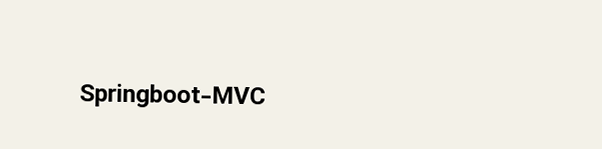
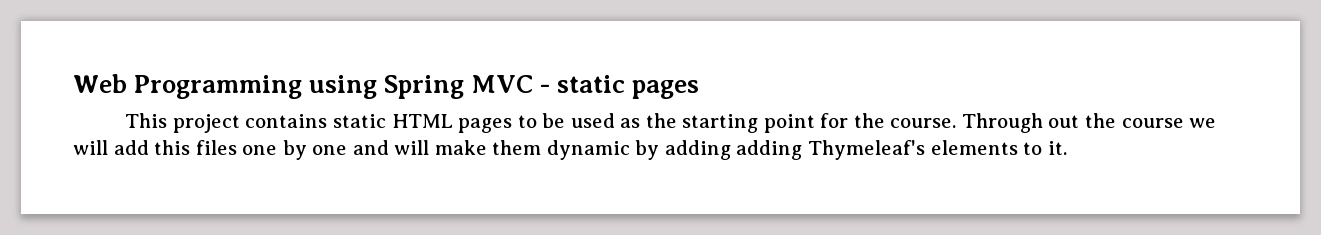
- Springboot-MVC
+ Web Programming using Spring MVC - static pages
+ This project contains static HTML pages to be used as the starting point for the course. Through out the course we will add this files one by one and will make them dynamic by adding adding Thymeleaf's elements to it.

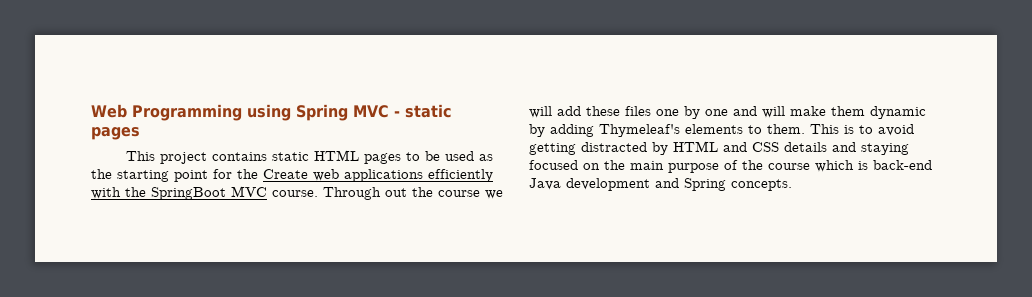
- This project contains static HTML pages to be used as the starting point for the course.
+ This project contains static HTML pages to be used as the starting point for the Create web applications efficiently with the SpringBoot MVC course.
- Through out the course we will add this files one by one and will make them dynamic by adding adding Thymeleaf's elements to it.
+ Through out the course we will add these files one by one and will make them dynamic by adding Thymeleaf's elements to them. This is to avoid getting distracted by HTML and CSS details and staying focused on the main purpose of the course which is back-end Java development and Spring concepts.

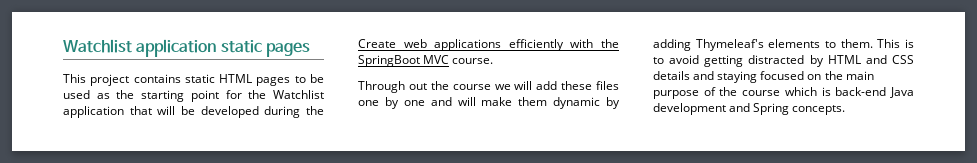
- Web Programming using Spring MVC - static pages
+ Watchlist application static pages
- This project contains static HTML pages to be used as the starting point for the Create web applications efficiently with the SpringBoot MVC course. Through out the course we will add these files one by one and will make them dynamic by adding Thymeleaf's elements to them.
+ This project contains static HTML pages to be used as the starting point for the Watchlist application that will be developed during the Create web applications efficiently with the SpringBoot MVC course.
+ Through out the course we will add these files one by one and will make them dynamic by adding Thymeleaf's elements to them.

